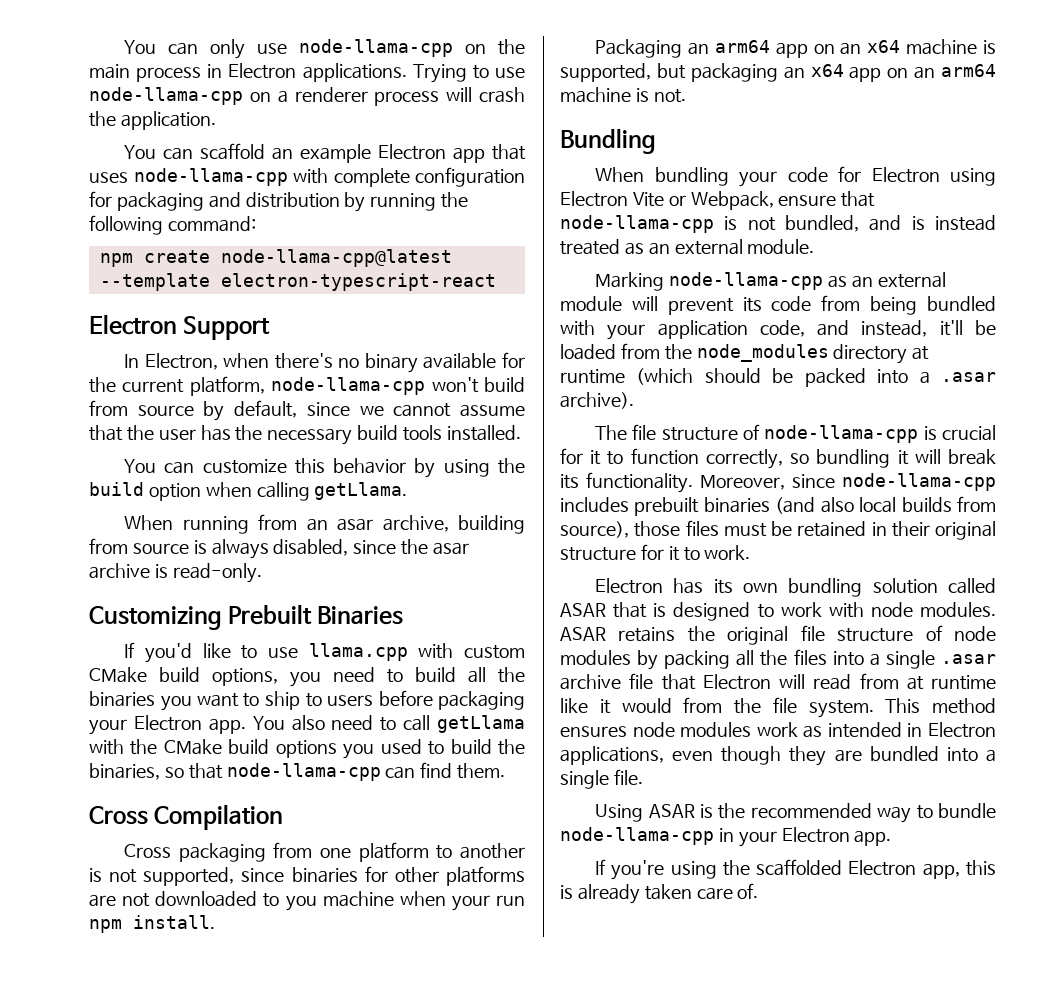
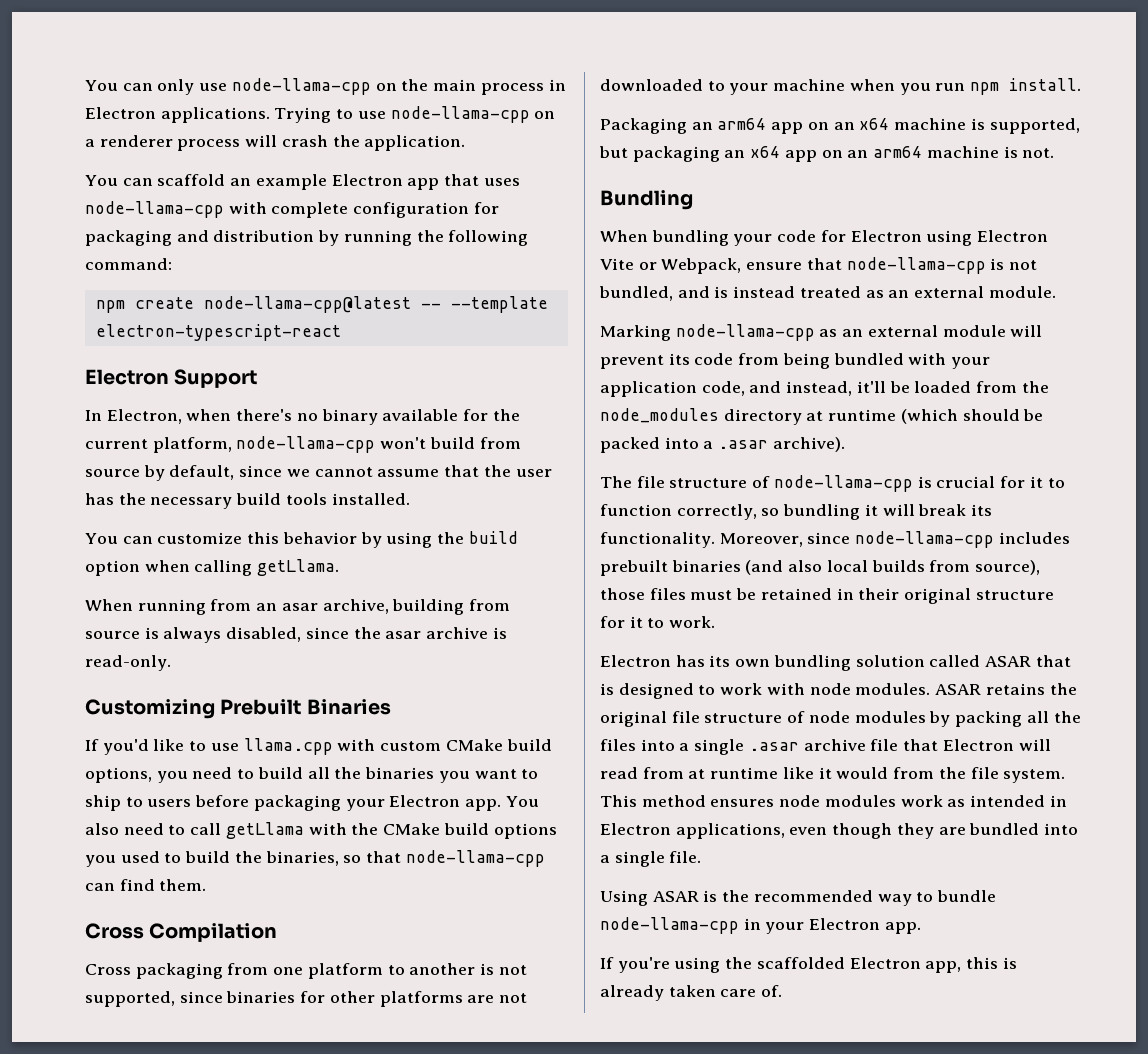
- npm create node-llama-cpp@latest --template electron-typescript-react
+ npm create node-llama-cpp@latest -- --template electron-typescript-react
- Cross packaging from one platform to another is not supported, since binaries for other platforms are not downloaded to you machine when your run npm install.
+ Cross packaging from one platform to another is not supported, since binaries for other platforms are not downloaded to your machine when you run npm install.

